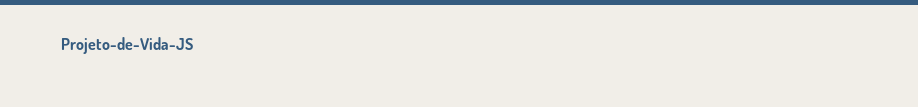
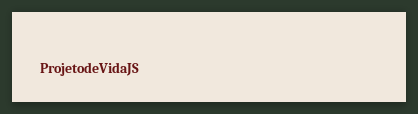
- Projeto-de-Vida-JS
+ ProjetodeVidaJS

